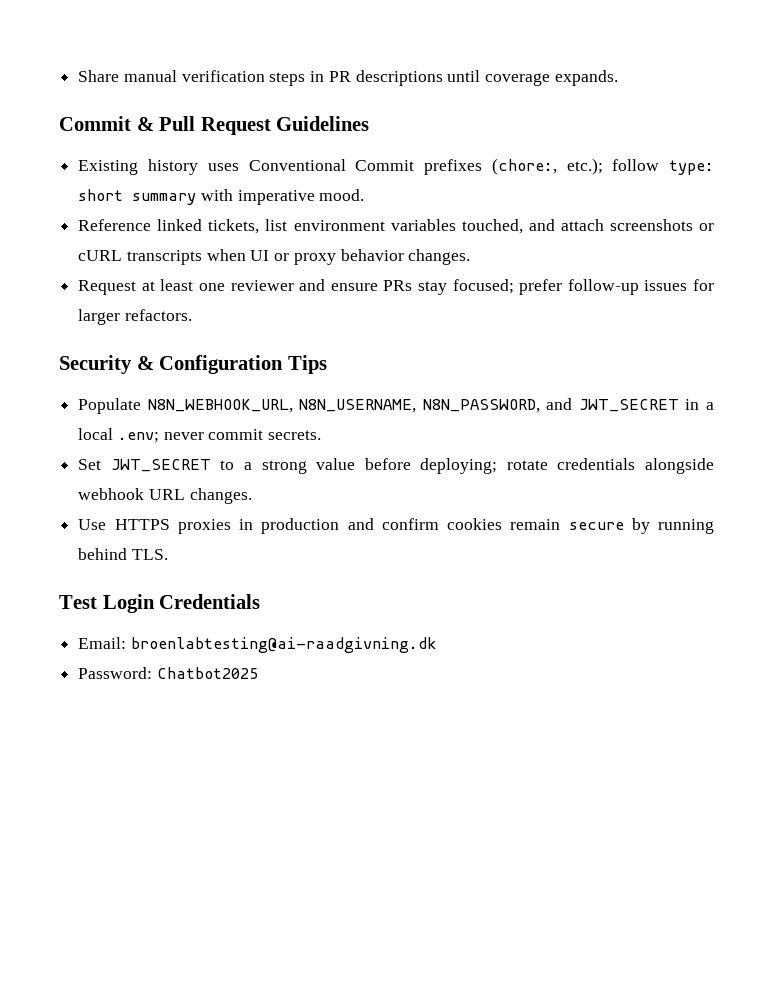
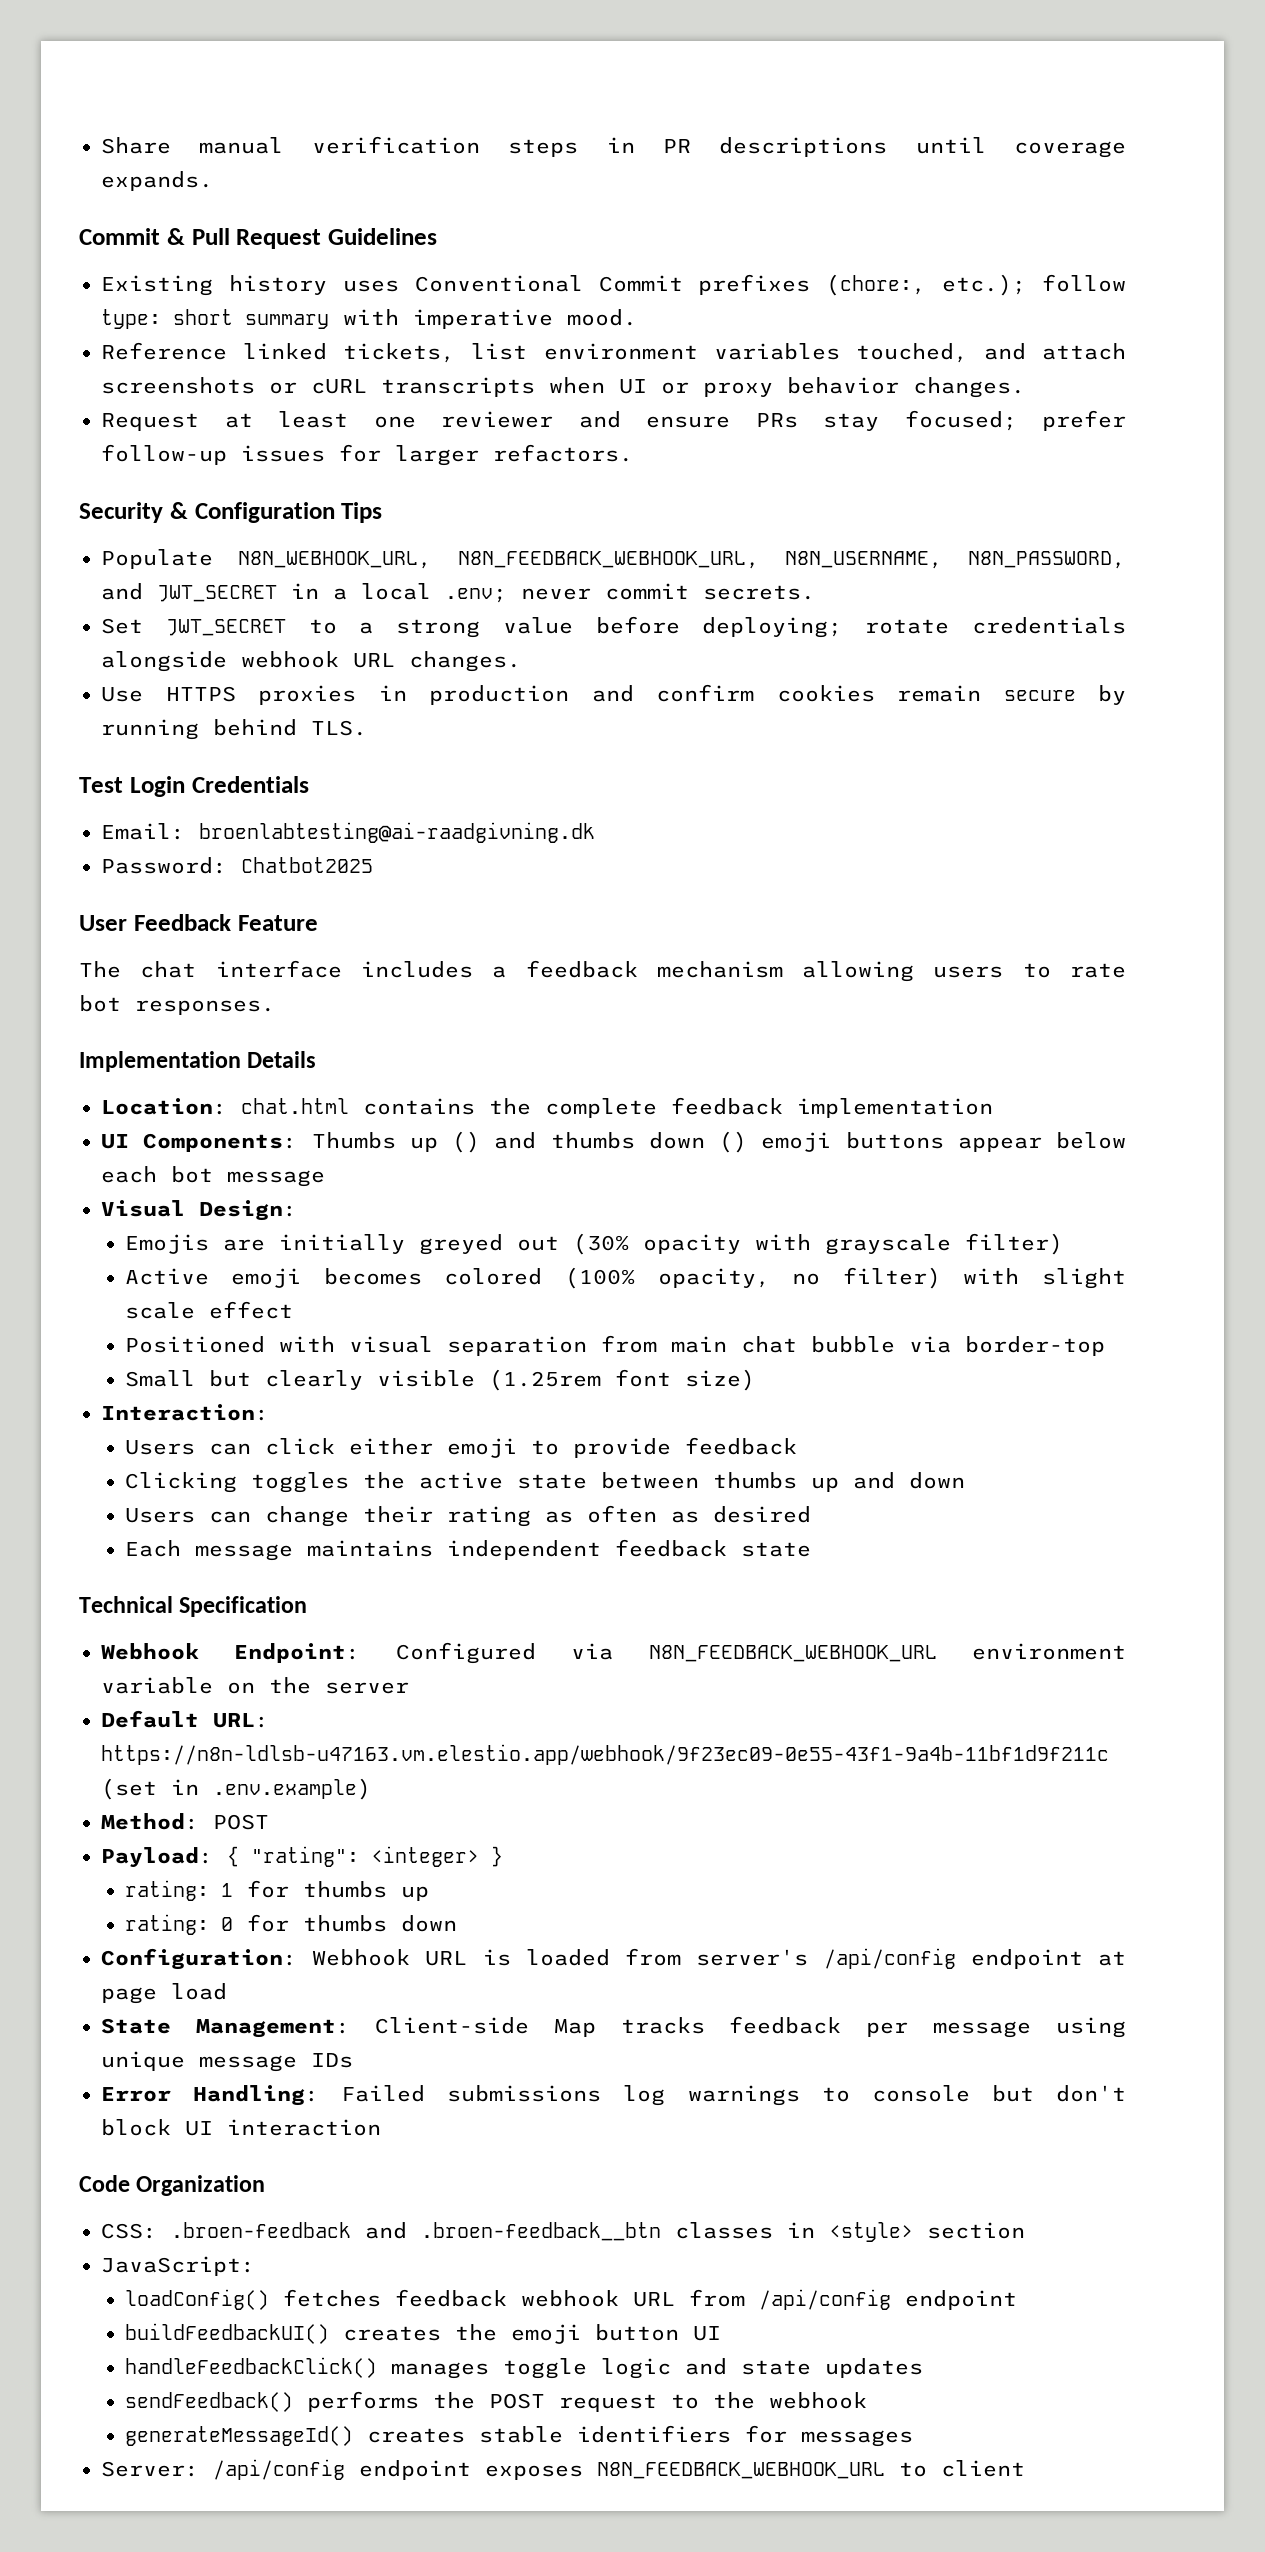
- Populate N8N_WEBHOOK_URL, N8N_USERNAME, N8N_PASSWORD, and JWT_SECRET in a local .env; never commit secrets.
+ Populate N8N_WEBHOOK_URL, N8N_FEEDBACK_WEBHOOK_URL, N8N_USERNAME, N8N_PASSWORD, and JWT_SECRET in a local .env; never commit secrets.
+ User Feedback Feature
+ The chat interface includes a feedback mechanism allowing users to rate bot responses.
+ Implementation Details
+ Location: chat.html contains the complete feedback implementation
+ UI Components: Thumbs up () and thumbs down () emoji buttons appear below each bot message
+ Visual Design:
+ Emojis are initially greyed out (30% opacity with grayscale filter)
+ Active emoji becomes colored (100% opacity, no filter) with slight scale effect
+ Positioned with visual separation from main chat bubble via border-top
+ Small but clearly visible (1.25rem font size)
+ Interaction:
+ Users can click either emoji to provide feedback
+ Clicking toggles the active state between thumbs up and down
+ Users can change their rating as often as desired
+ Each message maintains independent feedback state
+ Technical Specification
+ Webhook Endpoint: Configured via N8N_FEEDBACK_WEBHOOK_URL environment variable on the server
+ Default URL: https://n8n-ldlsb-u47163.vm.elestio.app/webhook/9f23ec09-0e55-43f1-9a4b-11bf1d9f211c (set in .env.example)
+ Method: POST
+ Payload: { "rating": <integer> }
+ rating: 1 for thumbs up
+ rating: 0 for thumbs down
+ Configuration: Webhook URL is loaded from server's /api/config endpoint at page load
+ State Management: Client-side Map tracks feedback per message using unique message IDs
+ Error Handling: Failed submissions log warnings to console but don't block UI interaction
+ Code Organization
+ CSS: .broen-feedback and .broen-feedback__btn classes in <style> section
+ JavaScript:
+ loadConfig() fetches feedback webhook URL from /api/config endpoint
+ buildFeedbackUI() creates the emoji button UI
+ handleFeedbackClick() manages toggle logic and state updates
+ sendFeedback() performs the POST request to the webhook
+ generateMessageId() creates stable identifiers for messages
+ Server: /api/config endpoint exposes N8N_FEEDBACK_WEBHOOK_URL to client

